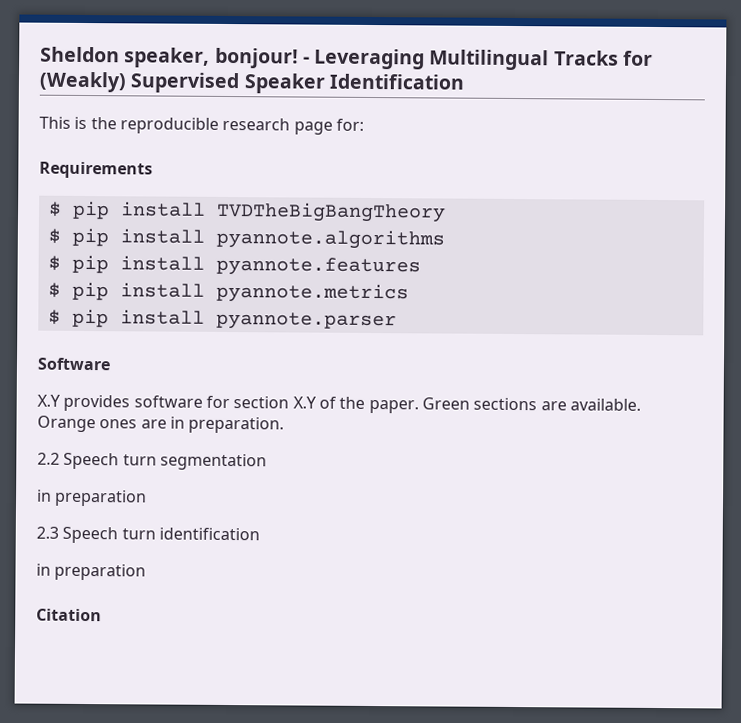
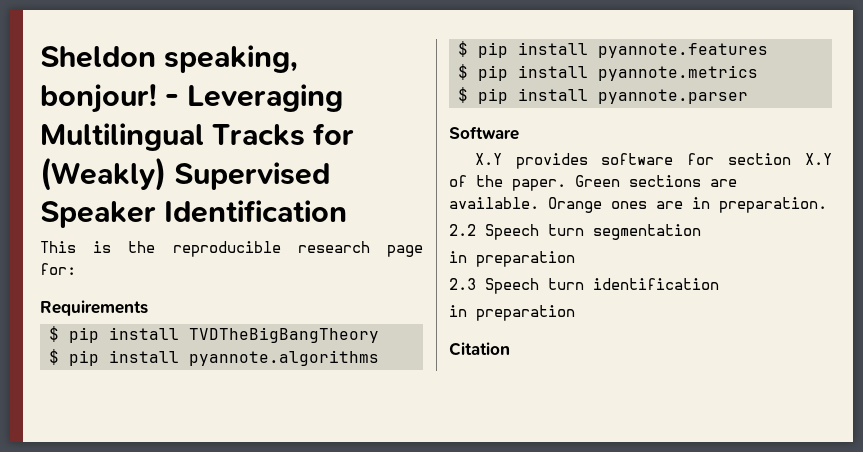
- Sheldon speaker, bonjour!
+ Sheldon speaking, bonjour!

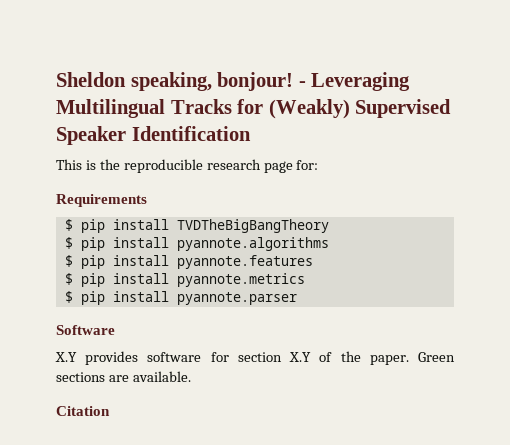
- Orange ones are in preparation.
- 2.2 Speech turn segmentation
- in preparation
- 2.3 Speech turn identification
- in preparation

